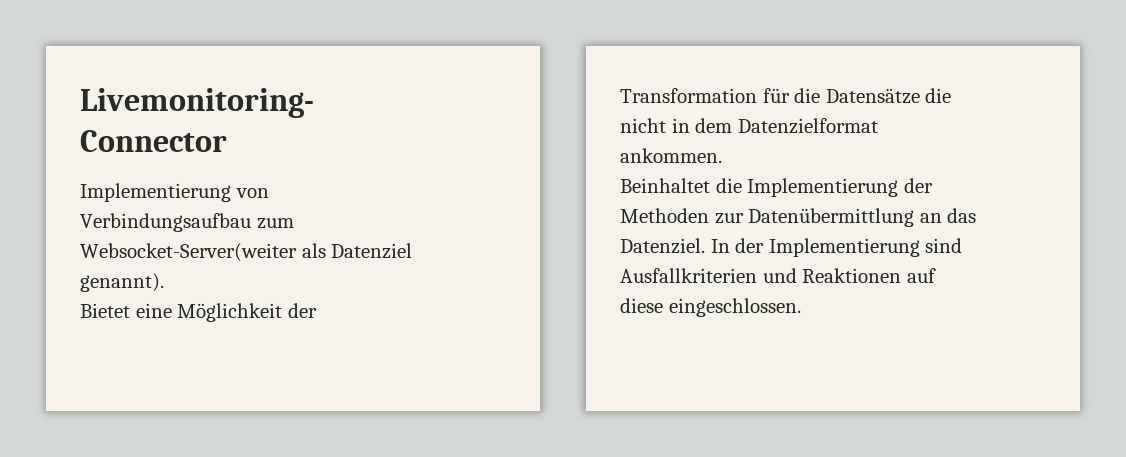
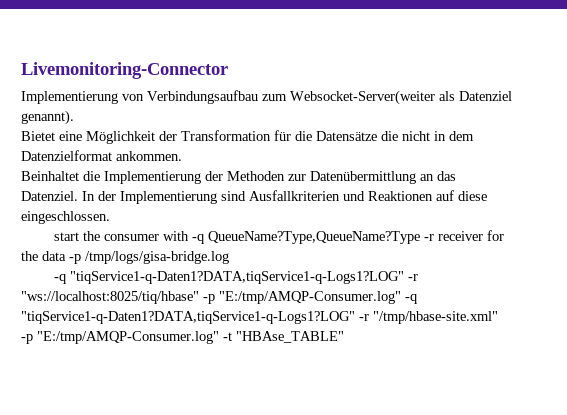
+ start the consumer with -q QueueName?Type,QueueName?Type -r receiver for the data -p /tmp/logs/gisa-bridge.log
+ -q "tiqService1-q-Daten1?DATA,tiqService1-q-Logs1?LOG" -r "ws://localhost:8025/tiq/hbase" -p "E:/tmp/AMQP-Consumer.log" -q "tiqService1-q-Daten1?DATA,tiqService1-q-Logs1?LOG" -r "/tmp/hbase-site.xml" -p "E:/tmp/AMQP-Consumer.log" -t "HBAse_TABLE"

